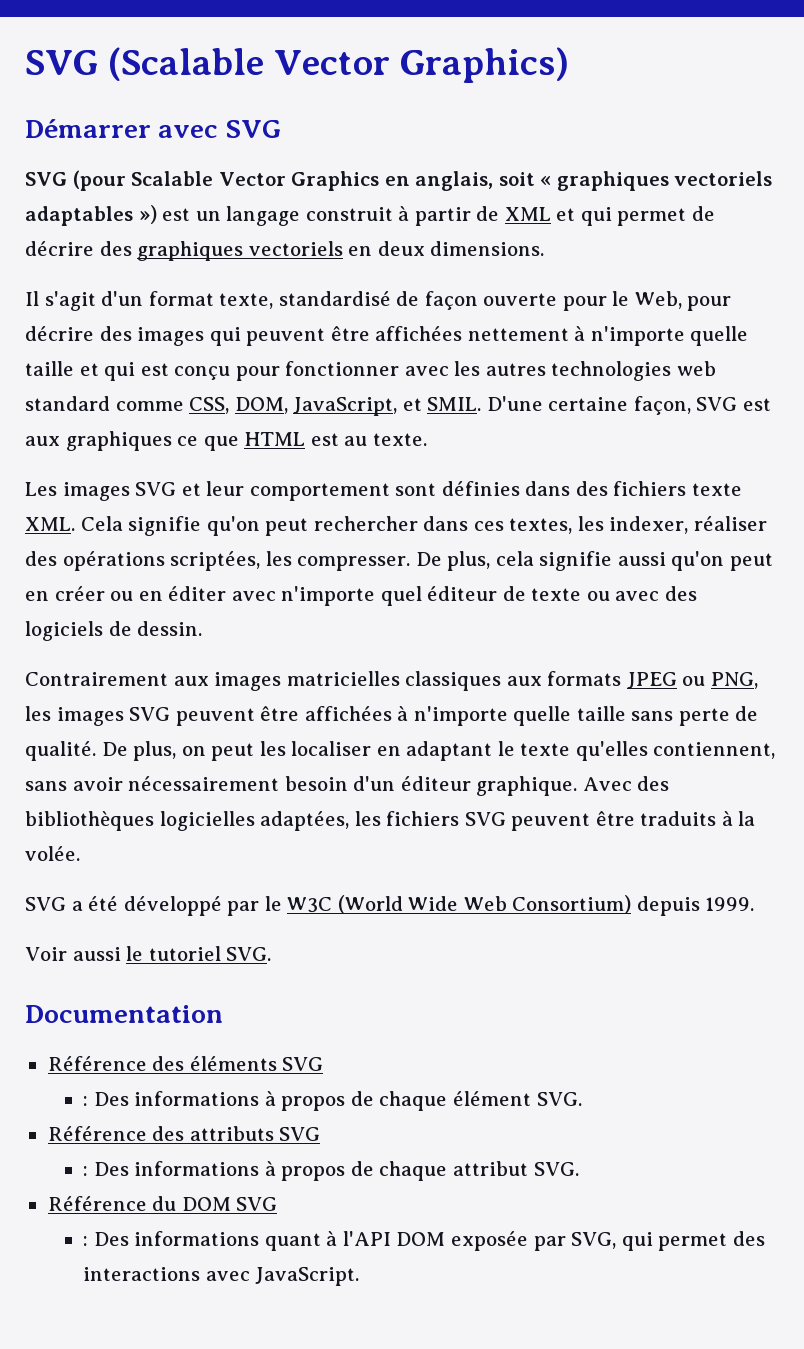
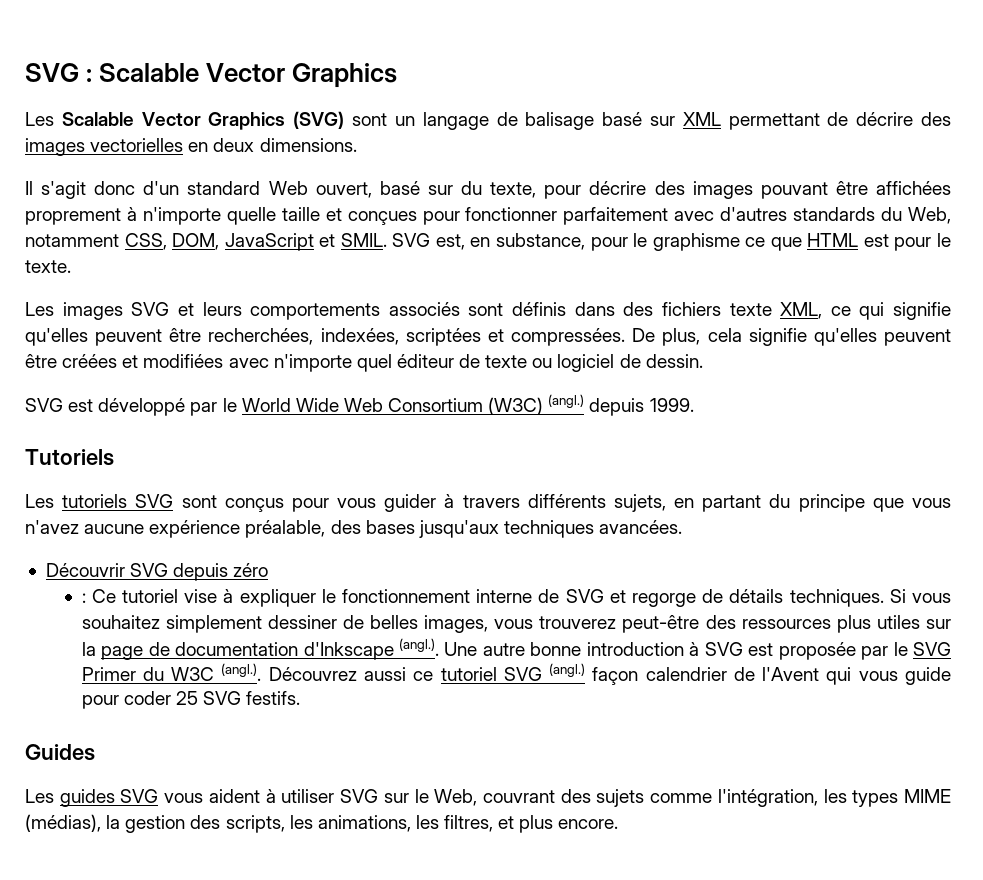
- SVG (Scalable Vector Graphics)
- Démarrer avec SVG
- SVG (pour Scalable Vector Graphics en anglais, soit « graphiques vectoriels adaptables ») est un langage construit à partir de XML et qui permet de décrire des graphiques vectoriels en deux dimensions.
+ SVG : Scalable Vector Graphics
+ Les Scalable Vector Graphics (SVG) sont un langage de balisage basé sur XML permettant de décrire des images vectorielles en deux dimensions.
- Il s'agit d'un format texte, standardisé de façon ouverte pour le Web, pour décrire des images qui peuvent être affichées nettement à n'importe quelle taille et qui est conçu pour fonctionner avec les autres technologies web standard comme CSS, DOM, JavaScript, et SMIL.
+ Il s'agit donc d'un standard Web ouvert, basé sur du texte, pour décrire des images pouvant être affichées proprement à n'importe quelle taille et conçues pour fonctionner parfaitement avec d'autres standards du Web, notamment CSS, DOM, JavaScript et SMIL.
- D'une certaine façon, SVG est aux graphiques ce que HTML est au texte.
+ SVG est, en substance, pour le graphisme ce que HTML est pour le texte.
- Les images SVG et leur comportement sont définies dans des fichiers texte XML. Cela signifie qu'on peut rechercher dans ces textes, les indexer, réaliser des opérations scriptées, les compresser. De plus, cela signifie aussi qu'on peut en créer ou en éditer avec n'importe quel éditeur de texte ou avec des logiciels de dessin.
+ Les images SVG et leurs comportements associés sont définis dans des fichiers texte XML, ce qui signifie qu'elles peuvent être recherchées, indexées, scriptées et compressées. De plus, cela signifie qu'elles peuvent être créées et modifiées avec n'importe quel éditeur de texte ou logiciel de dessin.
- Contrairement aux images matricielles classiques aux formats JPEG ou PNG, les images SVG peuvent être affichées à n'importe quelle taille sans perte de qualité. De plus, on peut les localiser en adaptant le texte qu'elles contiennent, sans avoir nécessairement besoin d'un éditeur graphique. Avec des bibliothèques logicielles adaptées, les fichiers SVG peuvent être traduits à la volée.
- SVG a été développé par le W3C (World Wide Web Consortium) depuis 1999.
- Voir aussi le tutoriel SVG.
- Documentation
- Référence des éléments SVG
- : Des informations à propos de chaque élément SVG.
- Référence des attributs SVG
- : Des informations à propos de chaque attribut SVG.
- Référence du DOM SVG
- : Des informations quant à l'API DOM exposée par SVG, qui permet des interactions avec JavaScript.
+ SVG est développé par le World Wide Web Consortium (W3C) (angl.) depuis 1999.
+ Tutoriels
+ Les tutoriels SVG sont conçus pour vous guider à travers différents sujets, en partant du principe que vous n'avez aucune expérience préalable, des bases jusqu'aux techniques avancées.
+ Découvrir SVG depuis zéro
+ : Ce tutoriel vise à expliquer le fonctionnement interne de SVG et regorge de détails techniques. Si vous souhaitez simplement dessiner de belles images, vous trouverez peut-être des ressources plus utiles sur la page de documentation d'Inkscape (angl.). Une autre bonne introduction à SVG est proposée par le SVG Primer du W3C (angl.). Découvrez aussi ce tutoriel SVG (angl.) façon calendrier de l'Avent qui vous guide pour coder 25 SVG festifs.
+ Guides
+ Les guides SVG vous aident à utiliser SVG sur le Web, couvrant des sujets comme l'intégration, les types MIME (médias), la gestion des scripts, les animations, les filtres, et plus encore.

